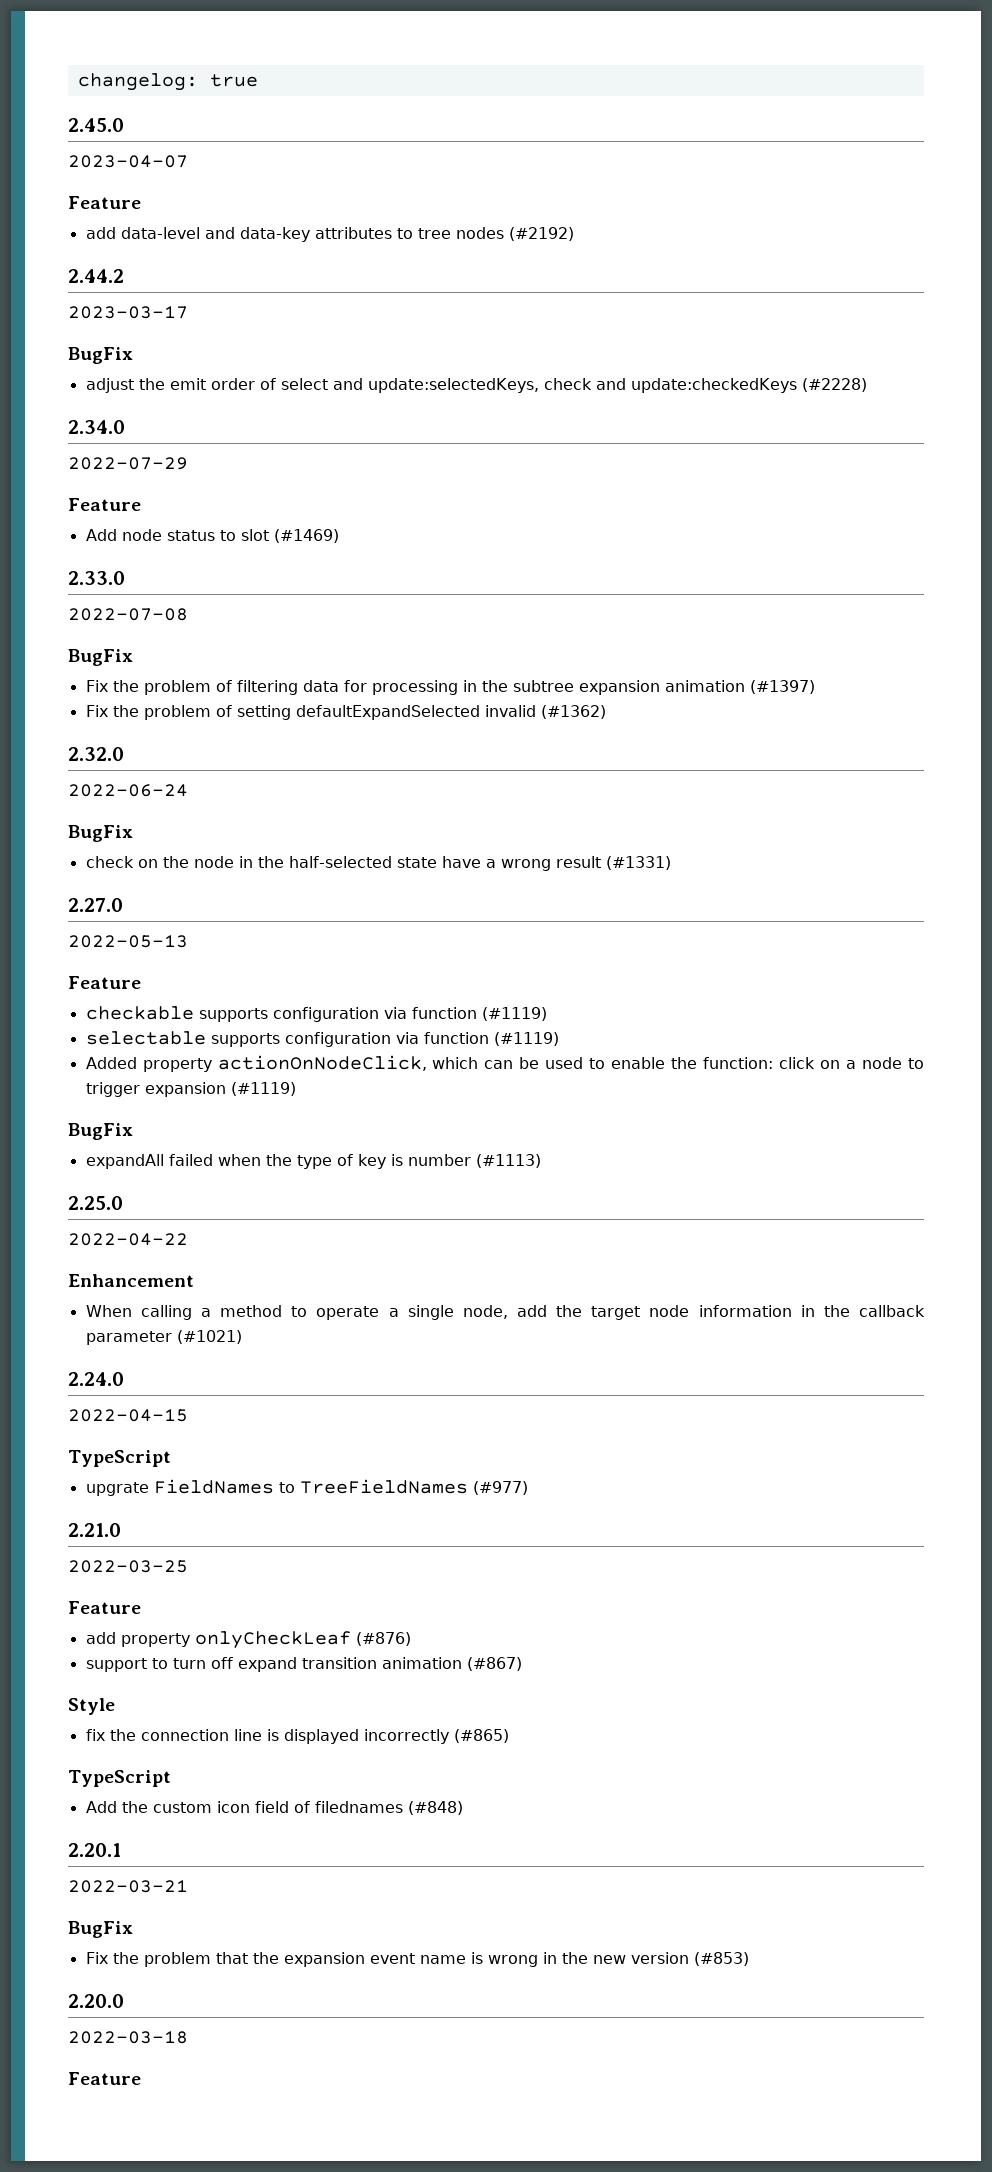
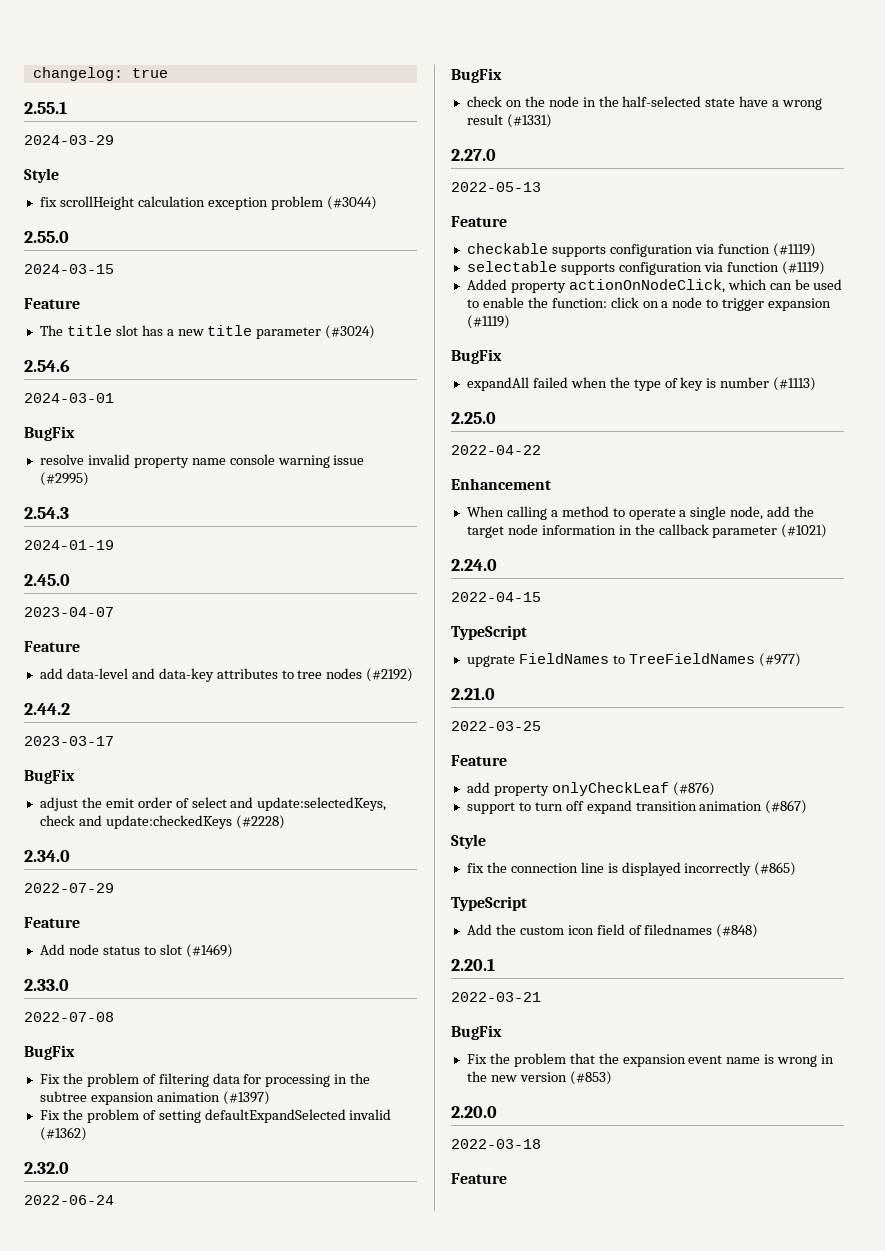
+ 2.55.1
+ 2024-03-29
+ Style
+ fix scrollHeight calculation exception problem (#3044)
+ 2.55.0
+ 2024-03-15
+ Feature
+ The title slot has a new title parameter (#3024)
+ 2.54.6
+ 2024-03-01
+ BugFix
+ resolve invalid property name console warning issue (#2995)
+ 2.54.3
+ 2024-01-19

